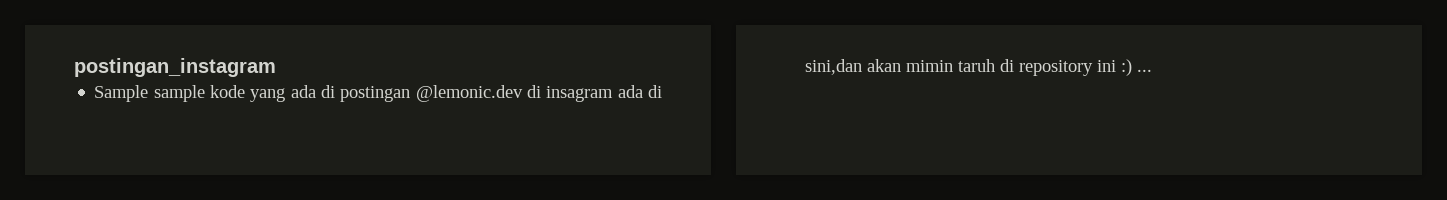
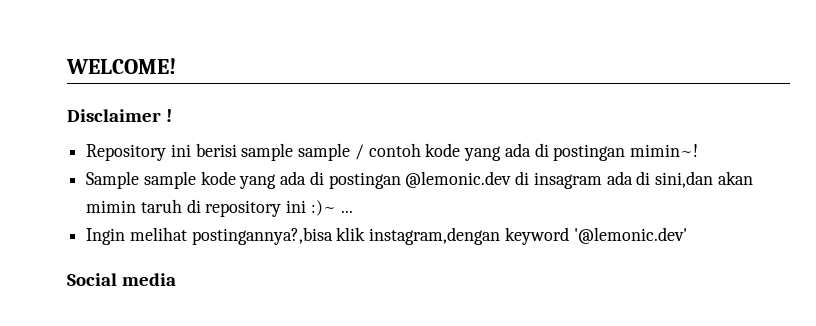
- postingan_instagram
+ WELCOME!
+ Disclaimer !
+ Repository ini berisi sample sample / contoh kode yang ada di postingan mimin~!
- Sample sample kode yang ada di postingan @lemonic.dev di insagram ada di sini,dan akan mimin taruh di repository ini :) ...
+ Sample sample kode yang ada di postingan @lemonic.dev di insagram ada di sini,dan akan mimin taruh di repository ini :)~ ...
+ Ingin melihat postingannya?,bisa klik instagram,dengan keyword '@lemonic.dev'
+ Social media

